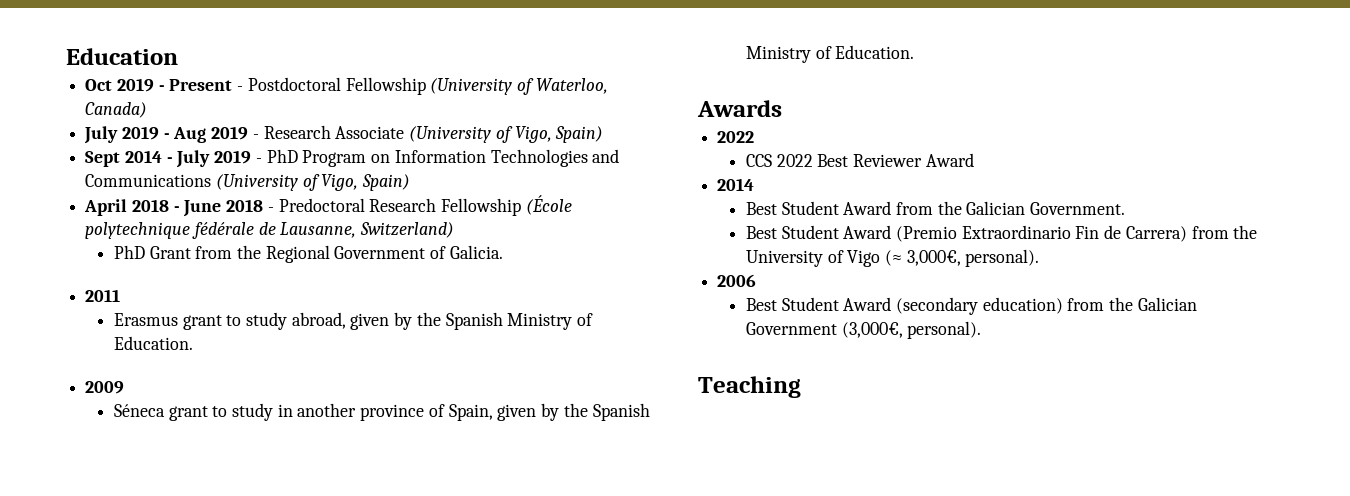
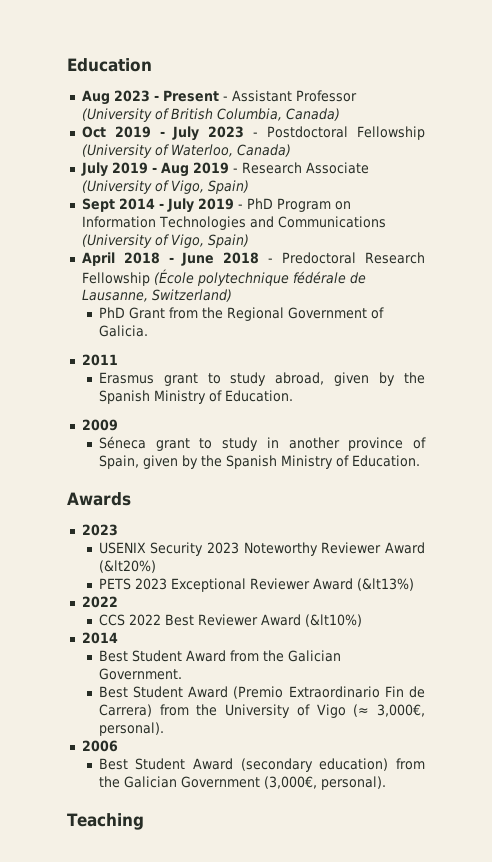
+ Aug 2023 - Present - Assistant Professor (University of British Columbia, Canada)
- Oct 2019 - Present - Postdoctoral Fellowship (University of Waterloo, Canada)
+ Oct 2019 - July 2023 - Postdoctoral Fellowship (University of Waterloo, Canada)
  Awards
+ 2023
+ USENIX Security 2023 Noteworthy Reviewer Award (&lt20%)
+ PETS 2023 Exceptional Reviewer Award (&lt13%)
- CCS 2022 Best Reviewer Award
+ CCS 2022 Best Reviewer Award (&lt10%)

